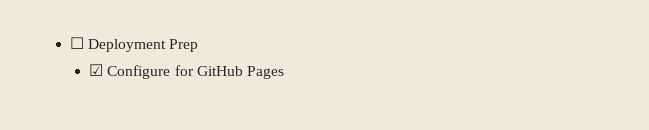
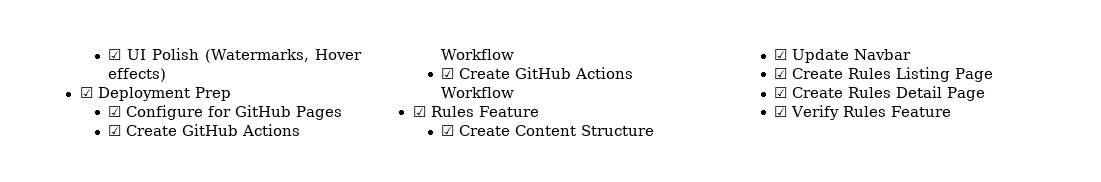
- ☐ Deployment Prep
+ ☑ UI Polish (Watermarks, Hover effects)
+ ☑ Deployment Prep
  ☑ Configure for GitHub Pages
+ ☑ Create GitHub Actions Workflow
+ ☑ Create GitHub Actions Workflow
+ ☑ Rules Feature
+ ☑ Create Content Structure
+ ☑ Update Navbar
+ ☑ Create Rules Listing Page
+ ☑ Create Rules Detail Page
+ ☑ Verify Rules Feature

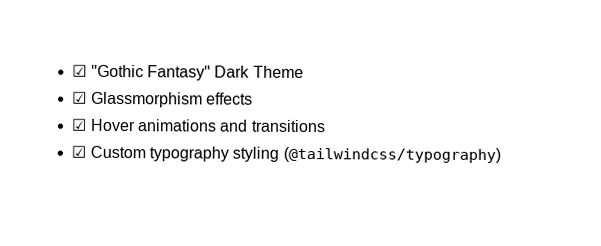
- ☑ UI Polish (Watermarks, Hover effects)
- ☑ Deployment Prep
- ☑ Configure for GitHub Pages
- ☑ Create GitHub Actions Workflow
- ☑ Create GitHub Actions Workflow
- ☑ Rules Feature
- ☑ Create Content Structure
- ☑ Update Navbar
- ☑ Create Rules Listing Page
- ☑ Create Rules Detail Page
- ☑ Verify Rules Feature
+ ☑ "Gothic Fantasy" Dark Theme
+ ☑ Glassmorphism effects
+ ☑ Hover animations and transitions
+ ☑ Custom typography styling (@tailwindcss/typography)

